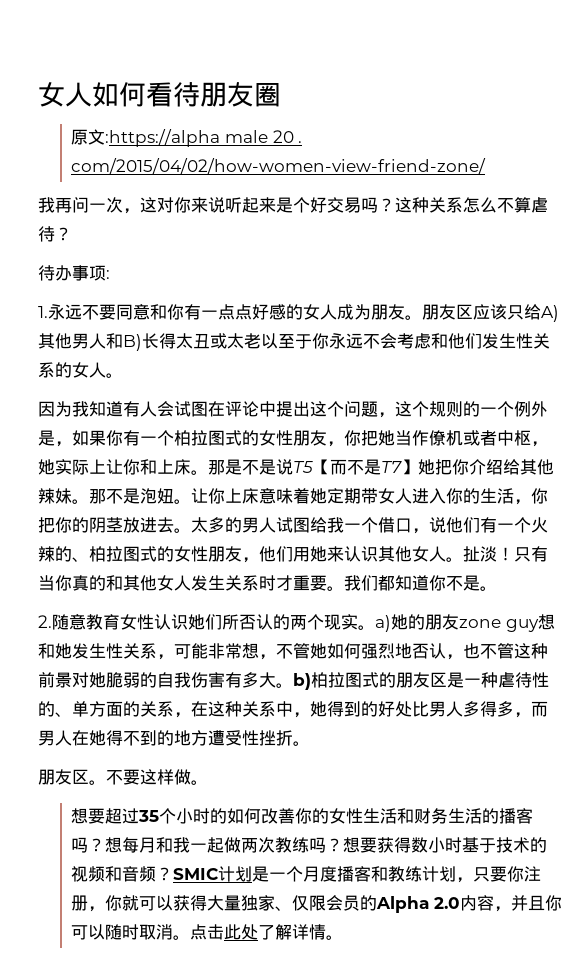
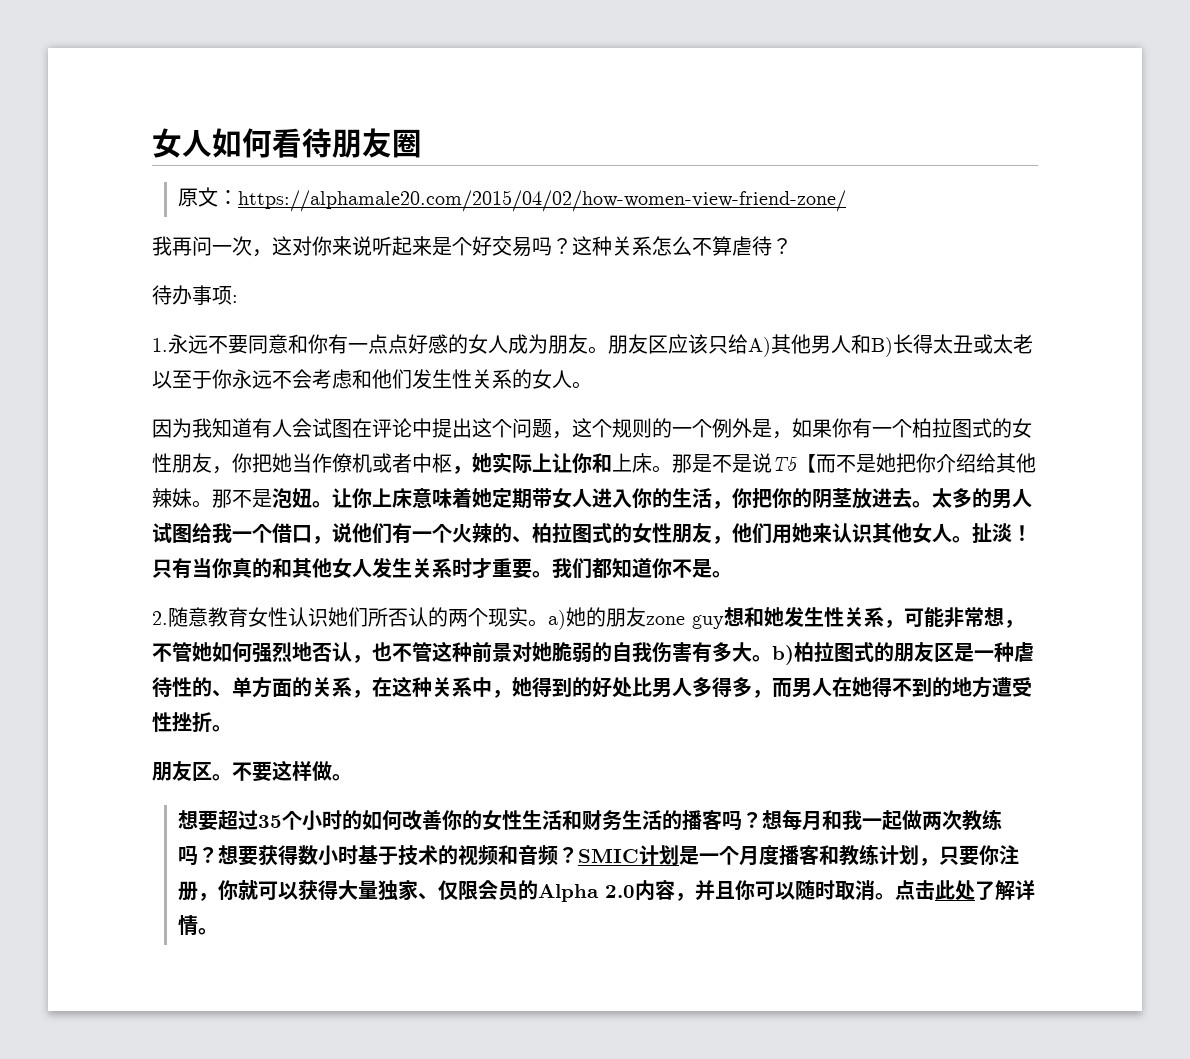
- 原文:https://alpha male 20 . com/2015/04/02/how-women-view-friend-zone/
+ 原文：https://alphamale20.com/2015/04/02/how-women-view-friend-zone/
- 那是不是说T5【而不是T7】她把你介绍给其他辣妹。
+ 那是不是说T5【而不是她把你介绍给其他辣妹。

